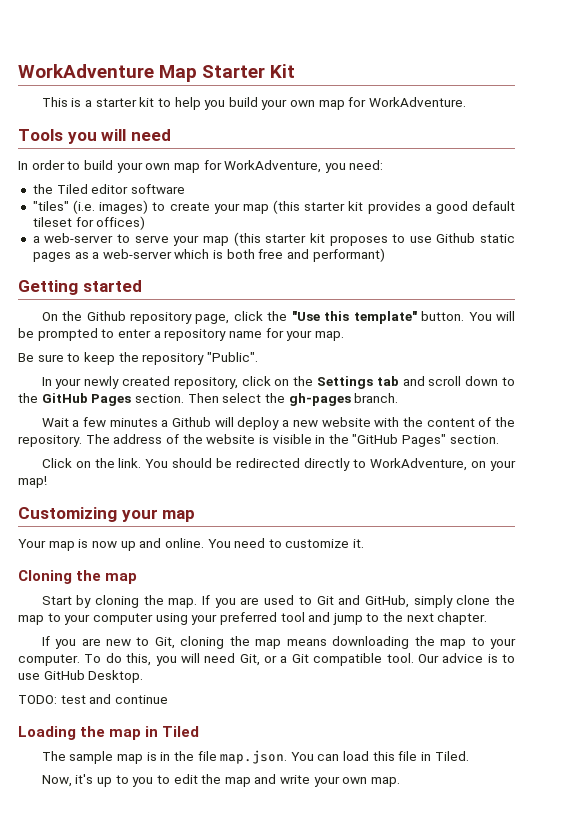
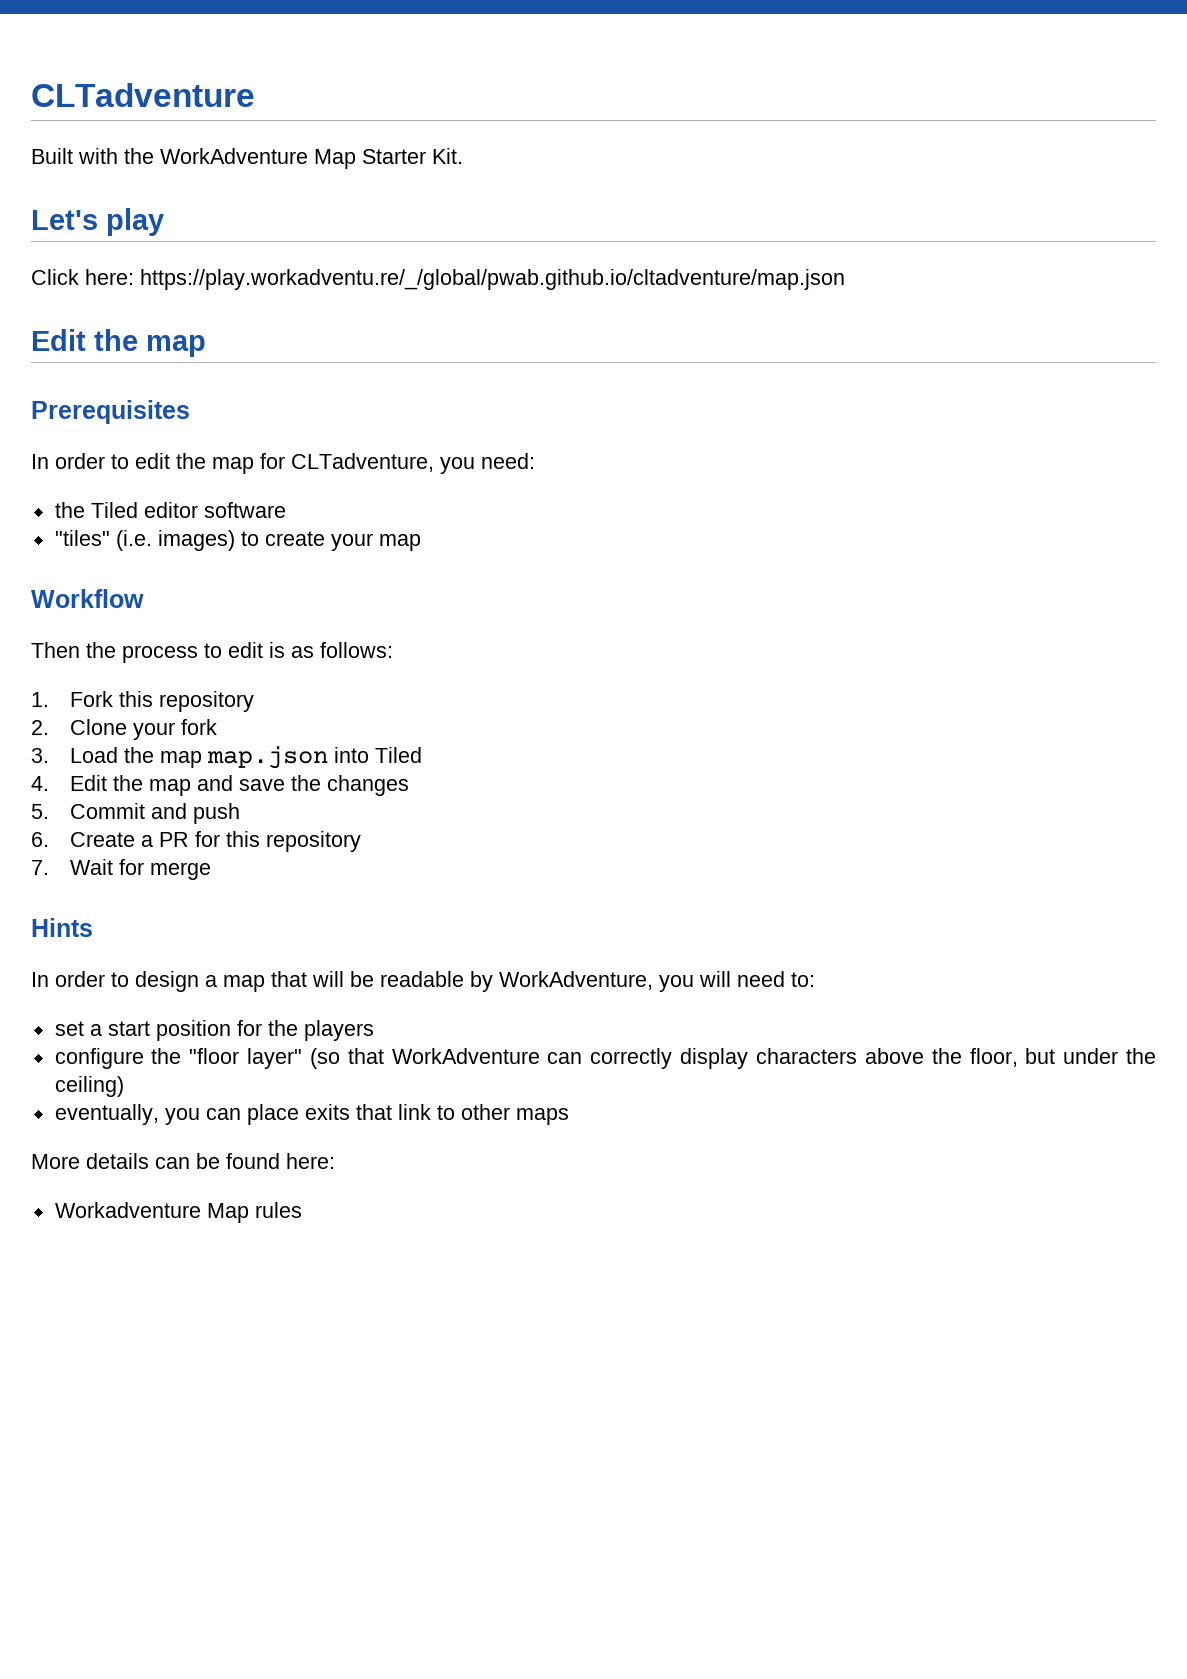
- WorkAdventure Map Starter Kit
- This is a starter kit to help you build your own map for WorkAdventure.
- Tools you will need
- In order to build your own map for WorkAdventure, you need:
+ CLTadventure
+ Built with the WorkAdventure Map Starter Kit.
+ Let's play
+ Click here: https://play.workadventu.re/_/global/pwab.github.io/cltadventure/map.json
+ Edit the map
+ Prerequisites
+ In order to edit the map for CLTadventure, you need:
- "tiles" (i.e. images) to create your map (this starter kit provides a good default tileset for offices)
- a web-server to serve your map (this starter kit proposes to use Github static pages as a web-server which is both free and performant)
- Getting started
- On the Github repository page, click the "Use this template" button. You will be prompted to enter a repository name for your map.
- Be sure to keep the repository "Public".
- In your newly created repository, click on the Settings tab and scroll down to the GitHub Pages section. Then select the gh-pages branch.
- Wait a few minutes a Github will deploy a new website with the content of the repository. The address of the website is visible in the "GitHub Pages" section.
- Click on the link. You should be redirected directly to WorkAdventure, on your map!
- Customizing your map
- Your map is now up and online. You need to customize it.
- Cloning the map
- Start by cloning the map. If you are used to Git and GitHub, simply clone the map to your computer using your preferred tool and jump to the next chapter.
- If you are new to Git, cloning the map means downloading the map to your computer. To do this, you will need Git, or a Git compatible tool. Our advice is to use GitHub Desktop.
- TODO: test and continue
- Loading the map in Tiled
- The sample map is in the file map.json. You can load this file in Tiled.
- Now, it's up to you to edit the map and write your own map.
+ "tiles" (i.e. images) to create your map
+ Workflow
+ Then the process to edit is as follows:
+ 1. Fork this repository
+ 2. Clone your fork
+ 3. Load the map map.json into Tiled
+ 4. Edit the map and save the changes
+ 5. Commit and push
+ 6. Create a PR for this repository
+ 7. Wait for merge
+ Hints
+ In order to design a map that will be readable by WorkAdventure, you will need to:
+ set a start position for the players
+ configure the "floor layer" (so that WorkAdventure can correctly display characters above the floor, but under the ceiling)
+ eventually, you can place exits that link to other maps
+ More details can be found here:
+ Workadventure Map rules

